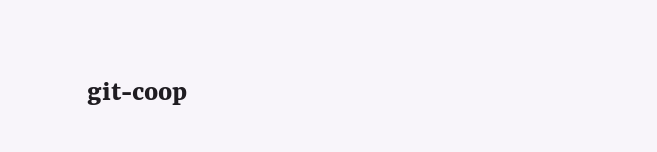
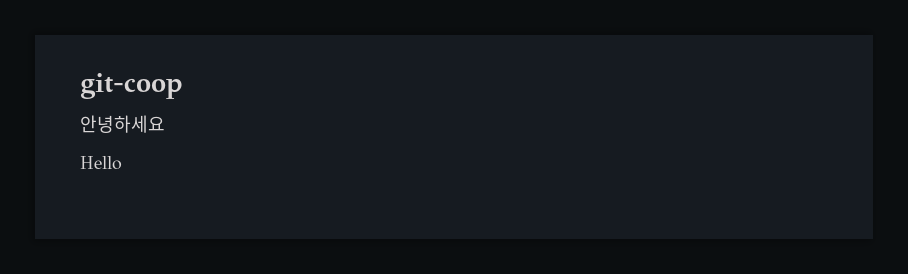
+ 안녕하세요
+ Hello

